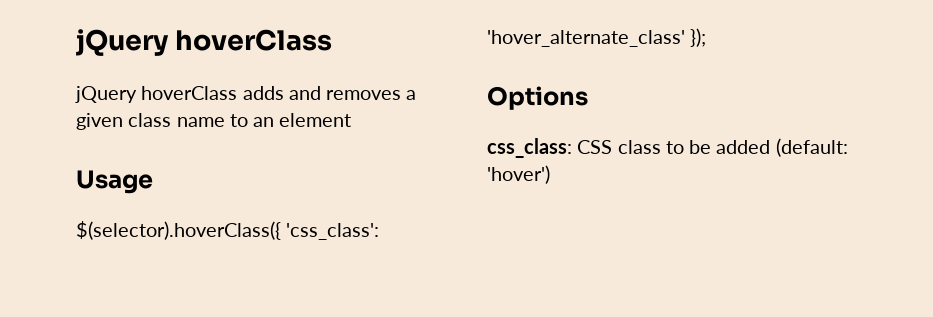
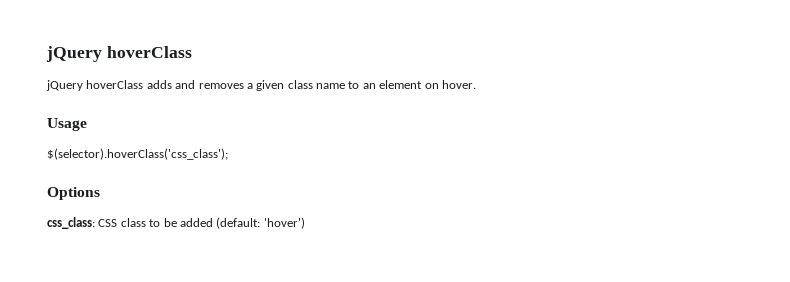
- jQuery hoverClass adds and removes a given class name to an element
+ jQuery hoverClass adds and removes a given class name to an element on hover.
- $(selector).hoverClass({ 'css_class': 'hover_alternate_class' });
+ $(selector).hoverClass('css_class');

